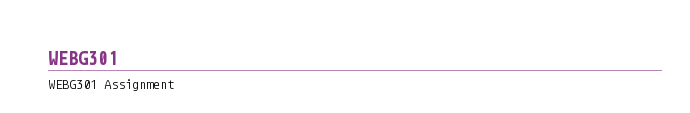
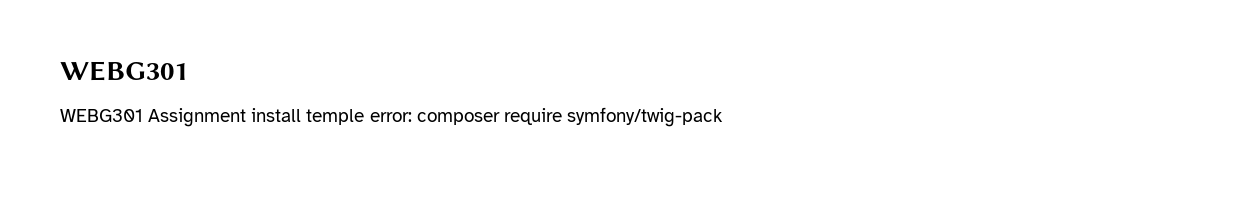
- WEBG301 Assignment
+ WEBG301 Assignment install temple error: composer require symfony/twig-pack

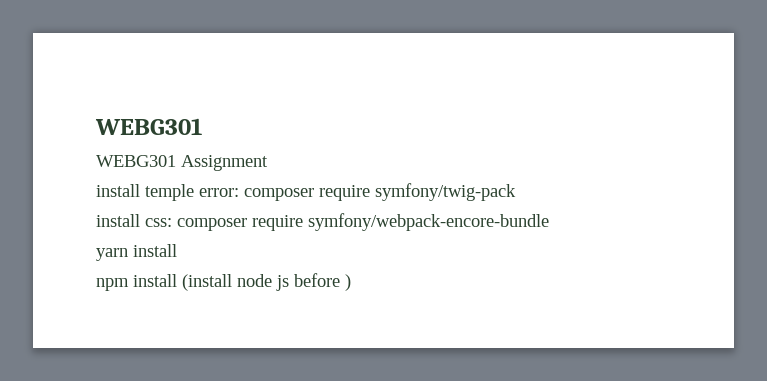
- WEBG301 Assignment install temple error: composer require symfony/twig-pack
+ WEBG301 Assignment
+ install temple error: composer require symfony/twig-pack
+ install css: composer require symfony/webpack-encore-bundle
+ yarn install
+ npm install (install node js before )

